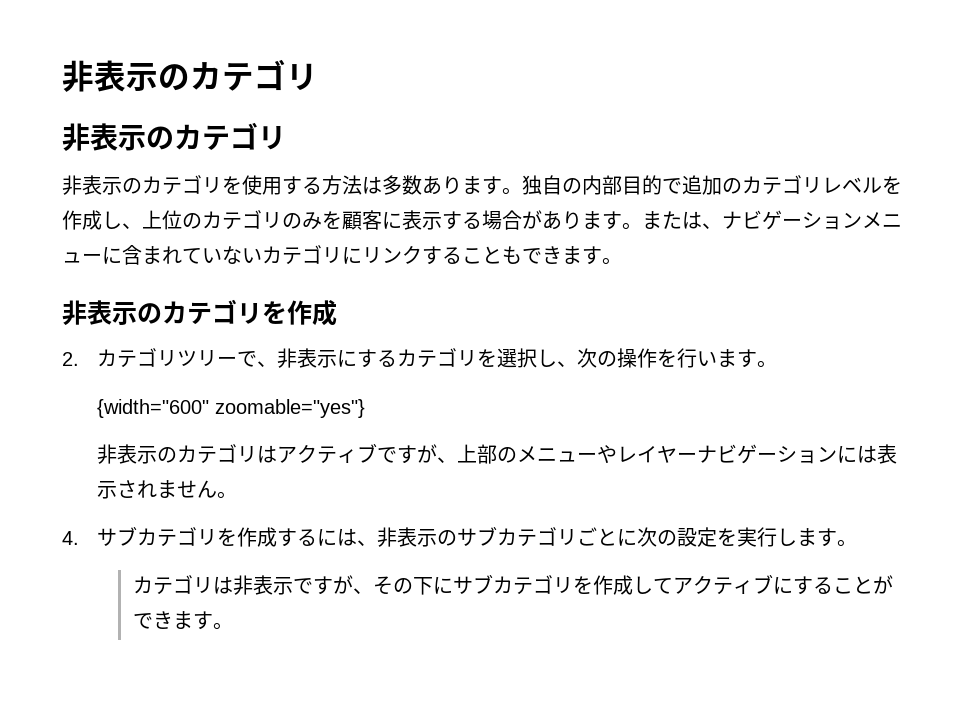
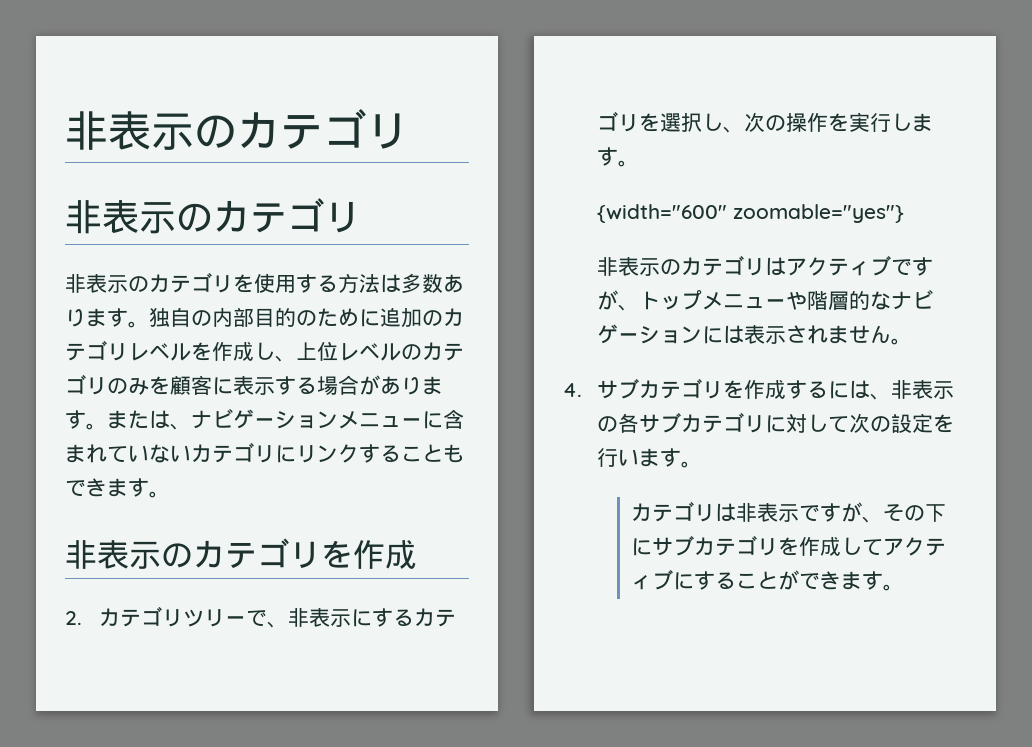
- 独自の内部目的で追加のカテゴリレベルを作成し、上位のカテゴリのみを顧客に表示する場合があります。
+ 独自の内部目的のために追加のカテゴリレベルを作成し、上位レベルのカテゴリのみを顧客に表示する場合があります。
- 2.カテゴリツリーで、非表示にするカテゴリを選択し、次の操作を行います。
+ 2.カテゴリツリーで、非表示にするカテゴリを選択し、次の操作を実行します。
- 非表示のカテゴリはアクティブですが、上部のメニューやレイヤーナビゲーションには表示されません。
+ 非表示のカテゴリはアクティブですが、トップメニューや階層的なナビゲーションには表示されません。
- 4.サブカテゴリを作成するには、非表示のサブカテゴリごとに次の設定を実行します。
+ 4.サブカテゴリを作成するには、非表示の各サブカテゴリに対して次の設定を行います。

